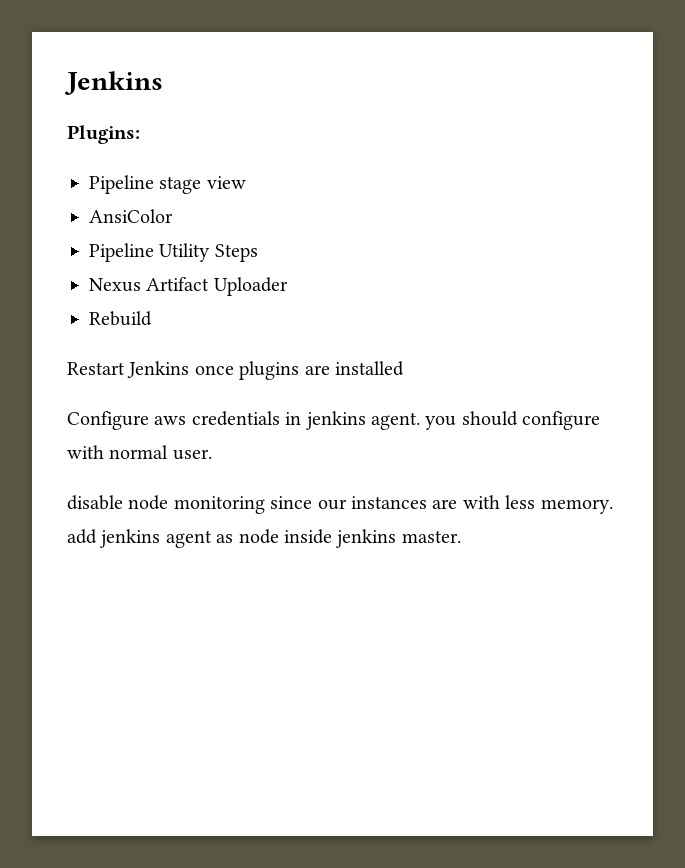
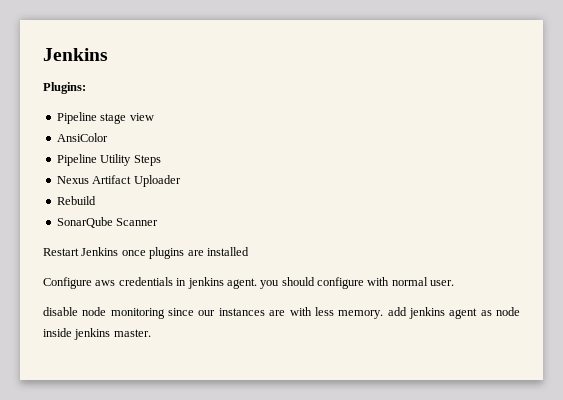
+ SonarQube Scanner

